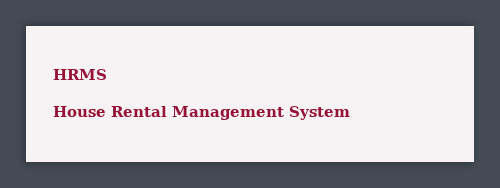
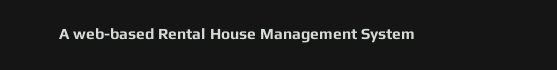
- HRMS
- House Rental Management System
+ A web-based Rental House Management System

